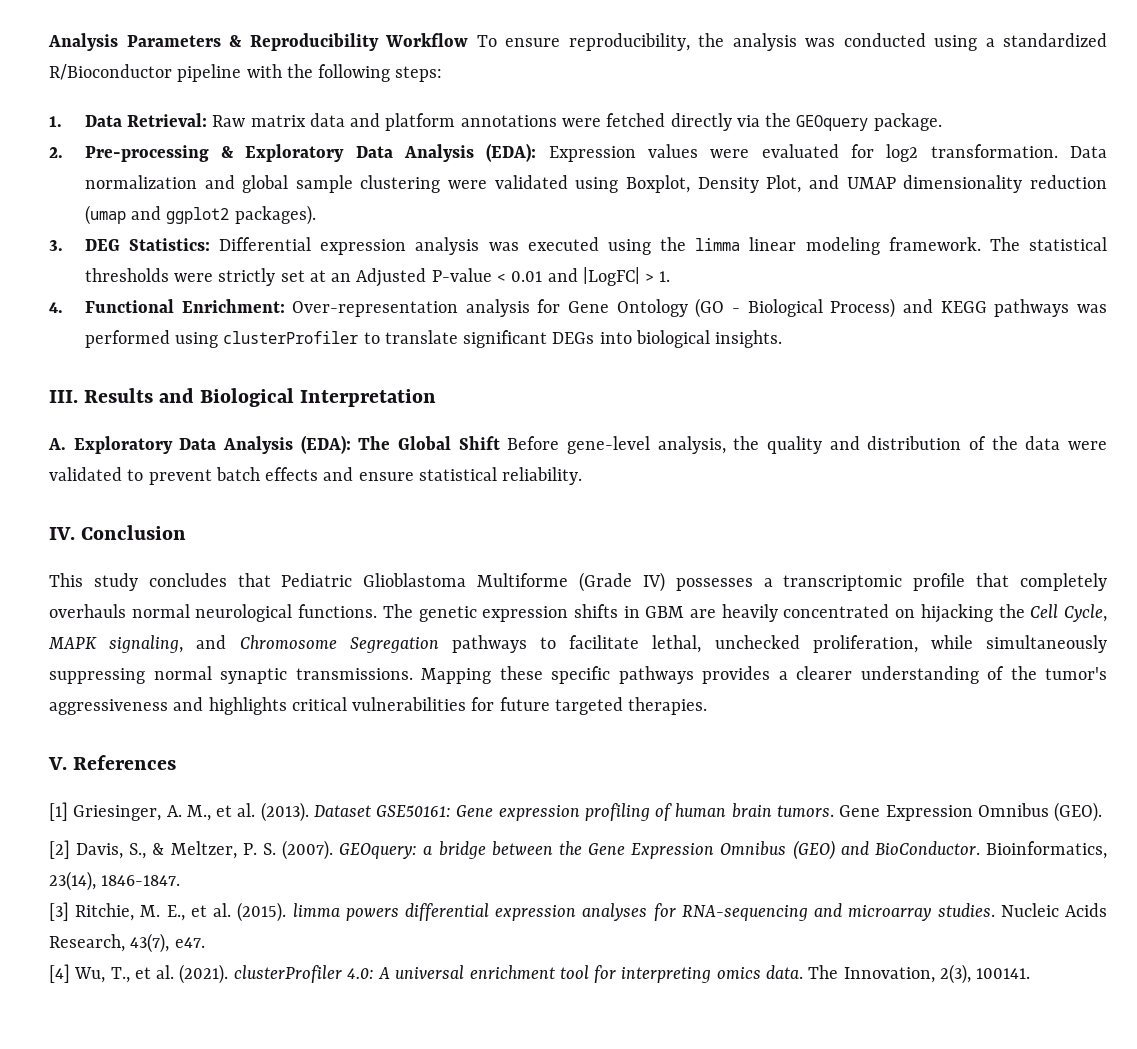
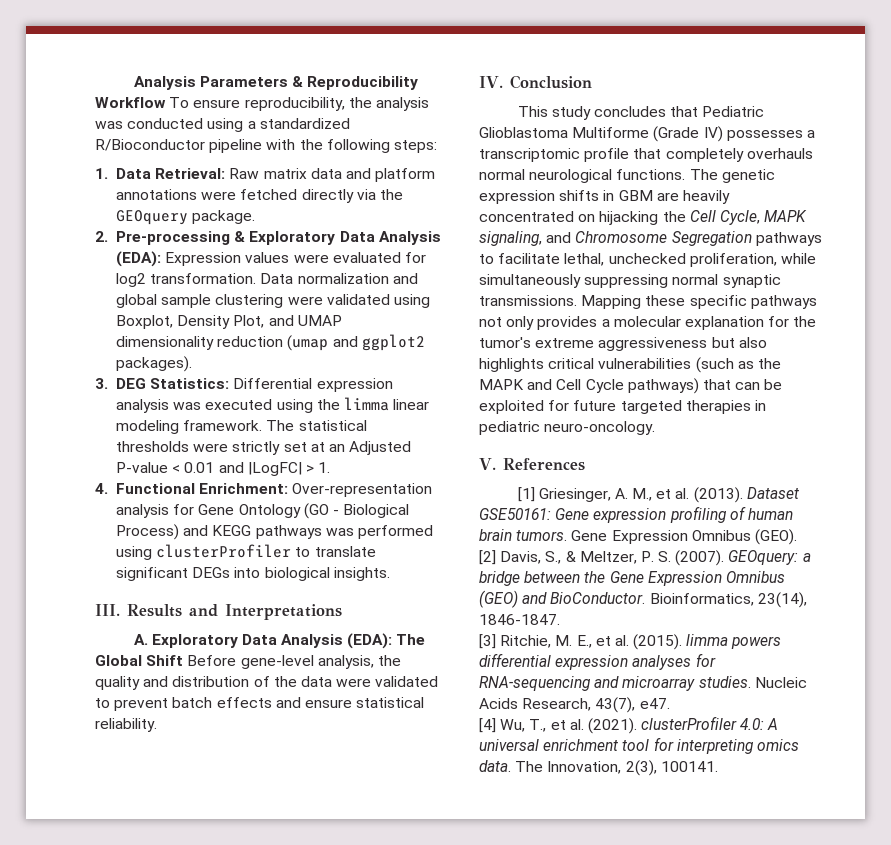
- III. Results and Biological Interpretation
+ III. Results and Interpretations
- Mapping these specific pathways provides a clearer understanding of the tumor's aggressiveness and highlights critical vulnerabilities for future targeted therapies.
+ Mapping these specific pathways not only provides a molecular explanation for the tumor's extreme aggressiveness but also highlights critical vulnerabilities (such as the MAPK and Cell Cycle pathways) that can be exploited for future targeted therapies in pediatric neuro-oncology.

